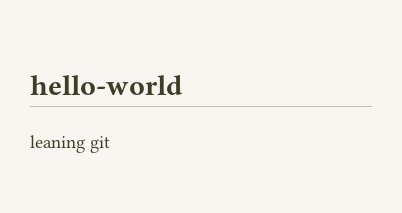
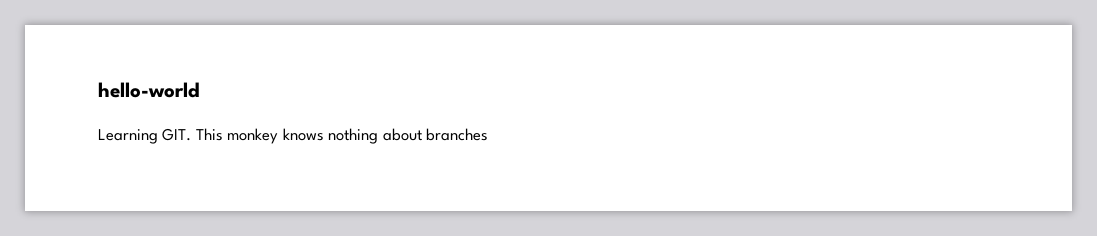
- leaning git
+ Learning GIT. This monkey knows nothing about branches

